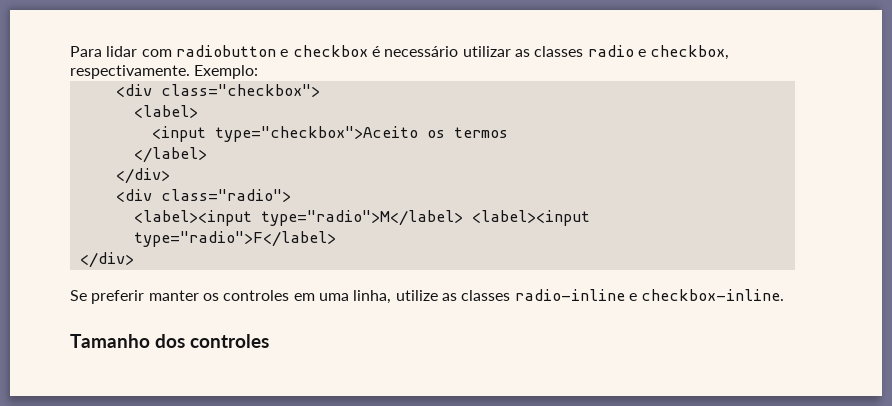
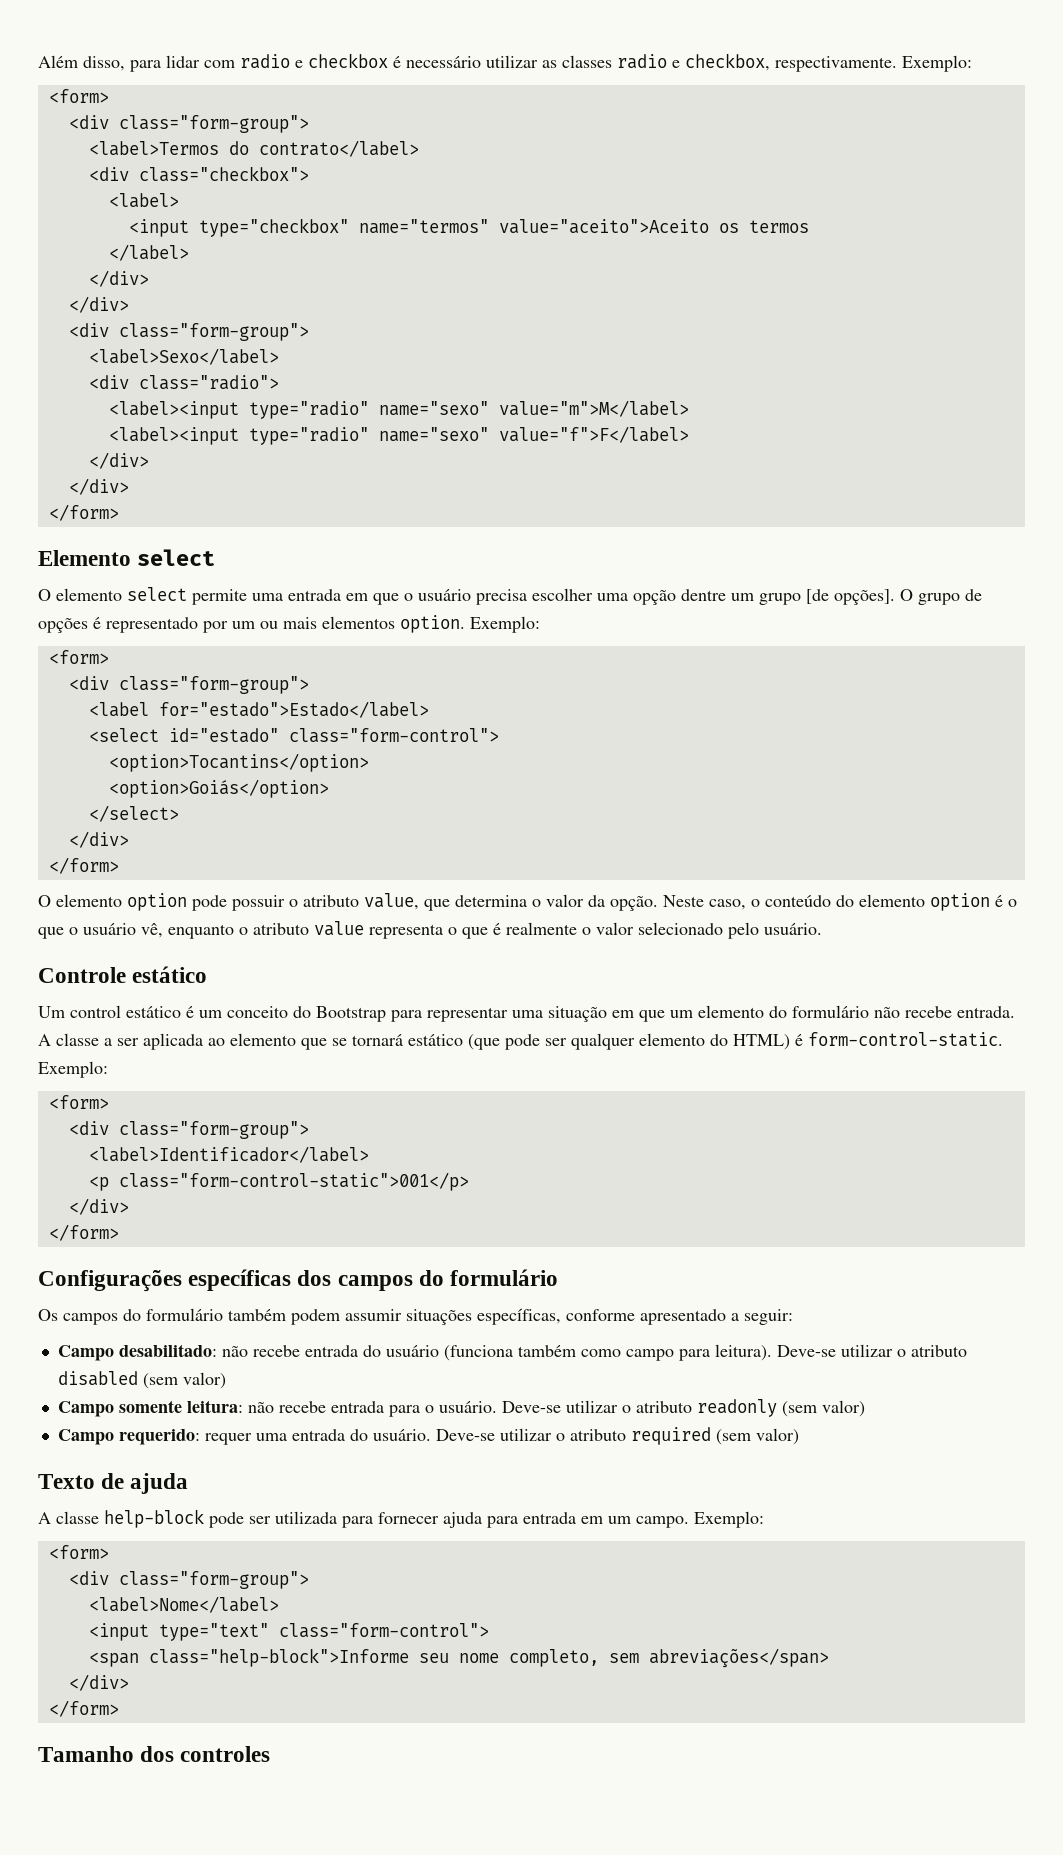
- Para lidar com radiobutton e checkbox é necessário utilizar as classes radio e checkbox, respectivamente. Exemplo:
+ Além disso, para lidar com radio e checkbox é necessário utilizar as classes radio e checkbox, respectivamente. Exemplo:
+ <form>
+ <div class="form-group">
+ <label>Termos do contrato</label>
- <input type="checkbox">Aceito os termos
+ <input type="checkbox" name="termos" value="aceito">Aceito os termos
  </label>
  </div>
+ </div>
+ <div class="form-group">
+ <label>Sexo</label>
- <label><input type="radio">M</label> <label><input type="radio">F</label>
+ <label><input type="radio" name="sexo" value="m">M</label>
+ <label><input type="radio" name="sexo" value="f">F</label>
  </div>
- Se preferir manter os controles em uma linha, utilize as classes radio-inline e checkbox-inline.
+ </div>
+ </form>
+ Elemento select
+ O elemento select permite uma entrada em que o usuário precisa escolher uma opção dentre um grupo [de opções]. O grupo de opções é representado por um ou mais elementos option. Exemplo:
+ <form>
+ <div class="form-group">
+ <label for="estado">Estado</label>
+ <select id="estado" class="form-control">
+ <option>Tocantins</option>
+ <option>Goiás</option>
+ </select>
+ </div>
+ </form>
+ O elemento option pode possuir o atributo value, que determina o valor da opção. Neste caso, o conteúdo do elemento option é o que o usuário vê, enquanto o atributo value representa o que é realmente o valor selecionado pelo usuário.
+ Controle estático
+ Um control estático é um conceito do Bootstrap para representar uma situação em que um elemento do formulário não recebe entrada. A classe a ser aplicada ao elemento que se tornará estático (que pode ser qualquer elemento do HTML) é form-control-static. Exemplo:
+ <form>
+ <div class="form-group">
+ <label>Identificador</label>
+ <p class="form-control-static">001</p>
+ </div>
+ </form>
+ Configurações específicas dos campos do formulário
+ Os campos do formulário também podem assumir situações específicas, conforme apresentado a seguir:
+ Campo desabilitado: não recebe entrada do usuário (funciona também como campo para leitura). Deve-se utilizar o atributo disabled (sem valor)
+ Campo somente leitura: não recebe entrada para o usuário. Deve-se utilizar o atributo readonly (sem valor)
+ Campo requerido: requer uma entrada do usuário. Deve-se utilizar o atributo required (sem valor)
+ Texto de ajuda
+ A classe help-block pode ser utilizada para fornecer ajuda para entrada em um campo. Exemplo:
+ <form>
+ <div class="form-group">
+ <label>Nome</label>
+ <input type="text" class="form-control">
+ <span class="help-block">Informe seu nome completo, sem abreviações</span>
+ </div>
+ </form>

